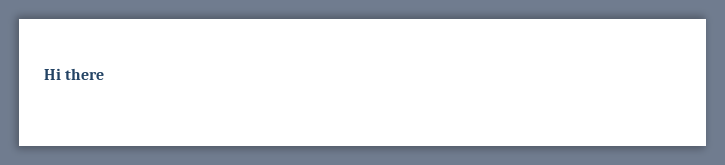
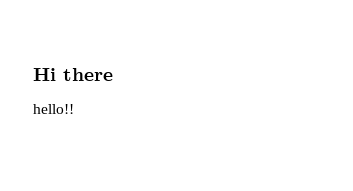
+ hello!!

